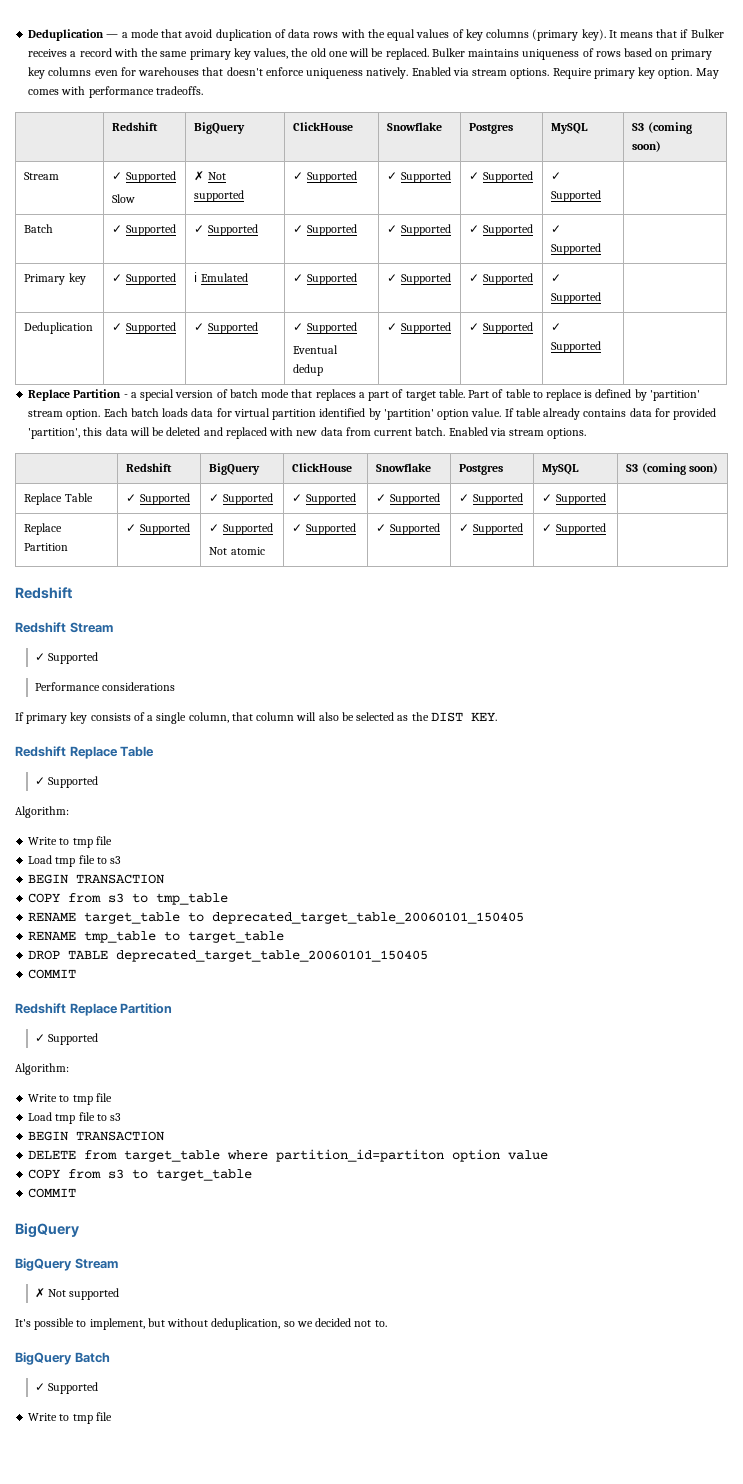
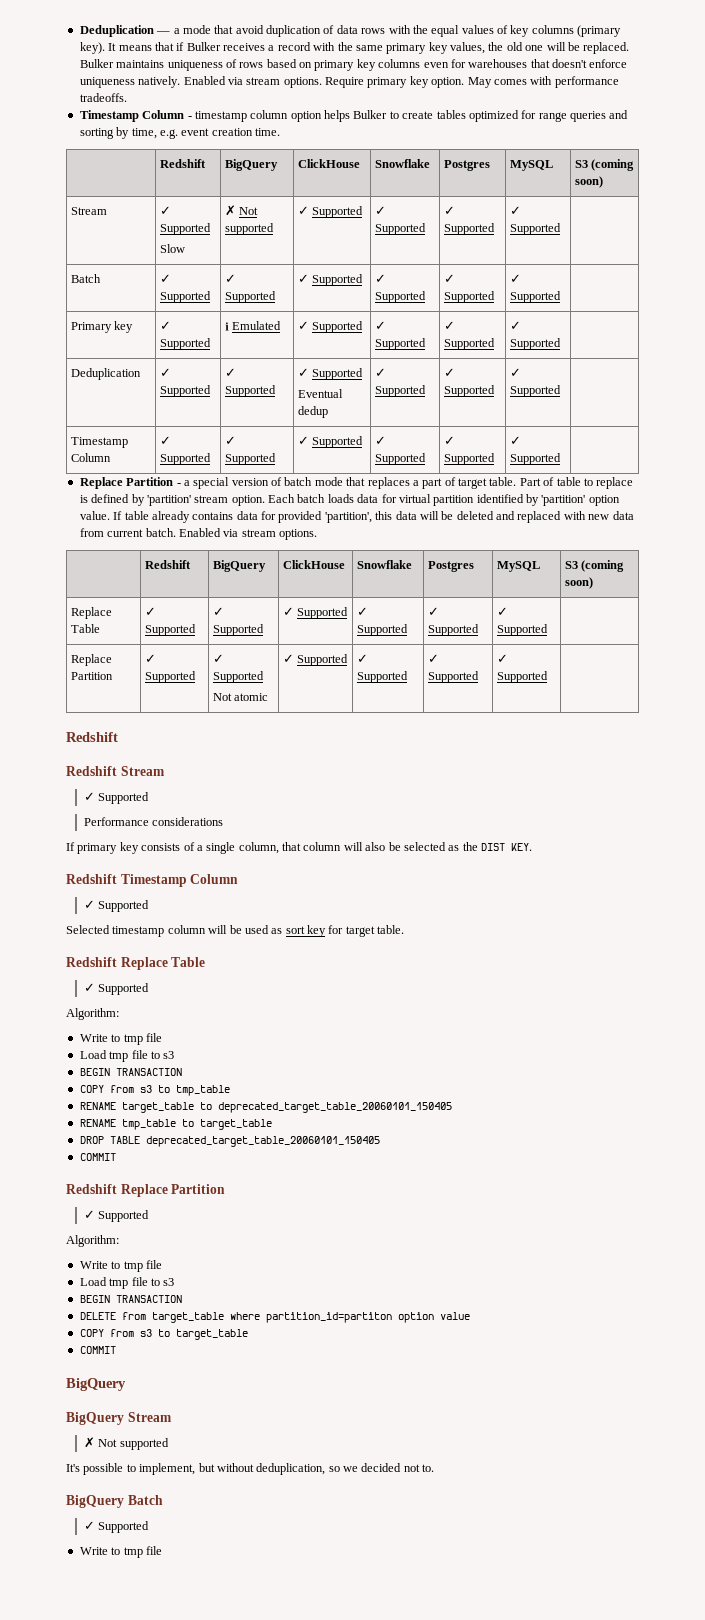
+ Timestamp Column - timestamp column option helps Bulker to create tables optimized for range queries and sorting by time, e.g. event creation time.
+ Timestamp Column | ✓ Supported | ✓ Supported | ✓ Supported | ✓ Supported | ✓ Supported | ✓ Supported |
+ Redshift Timestamp Column
+ ✓ Supported
+ Selected timestamp column will be used as sort key for target table.

